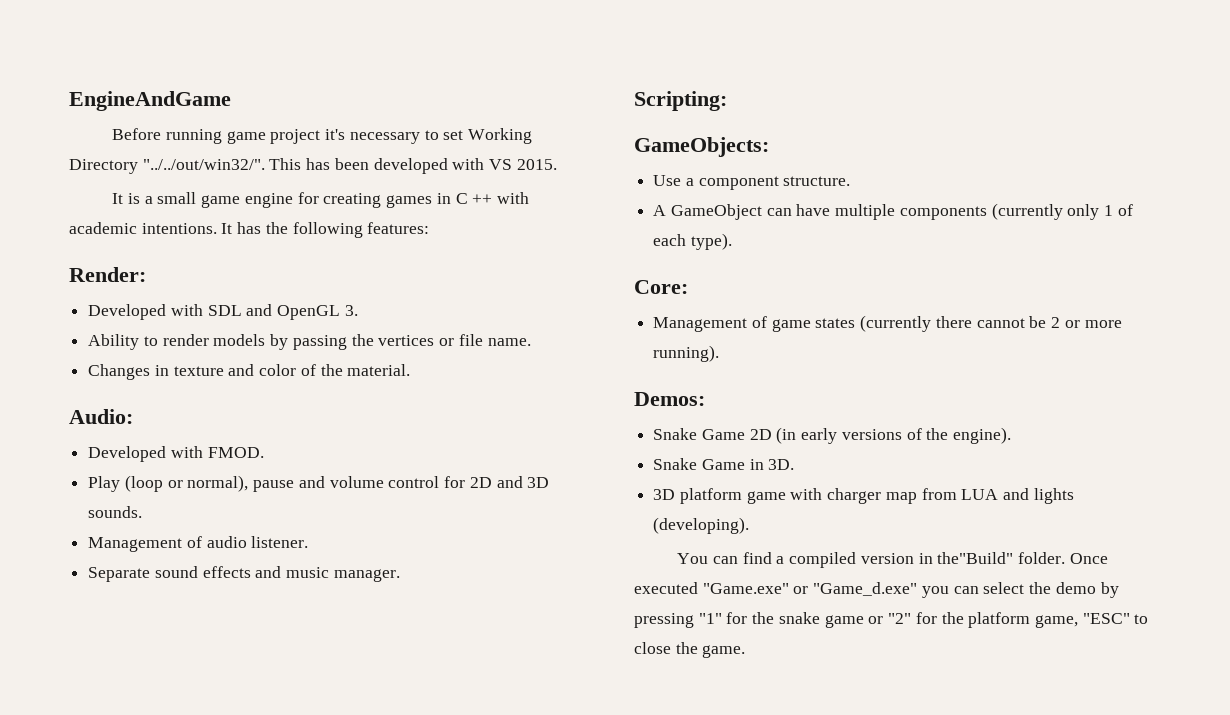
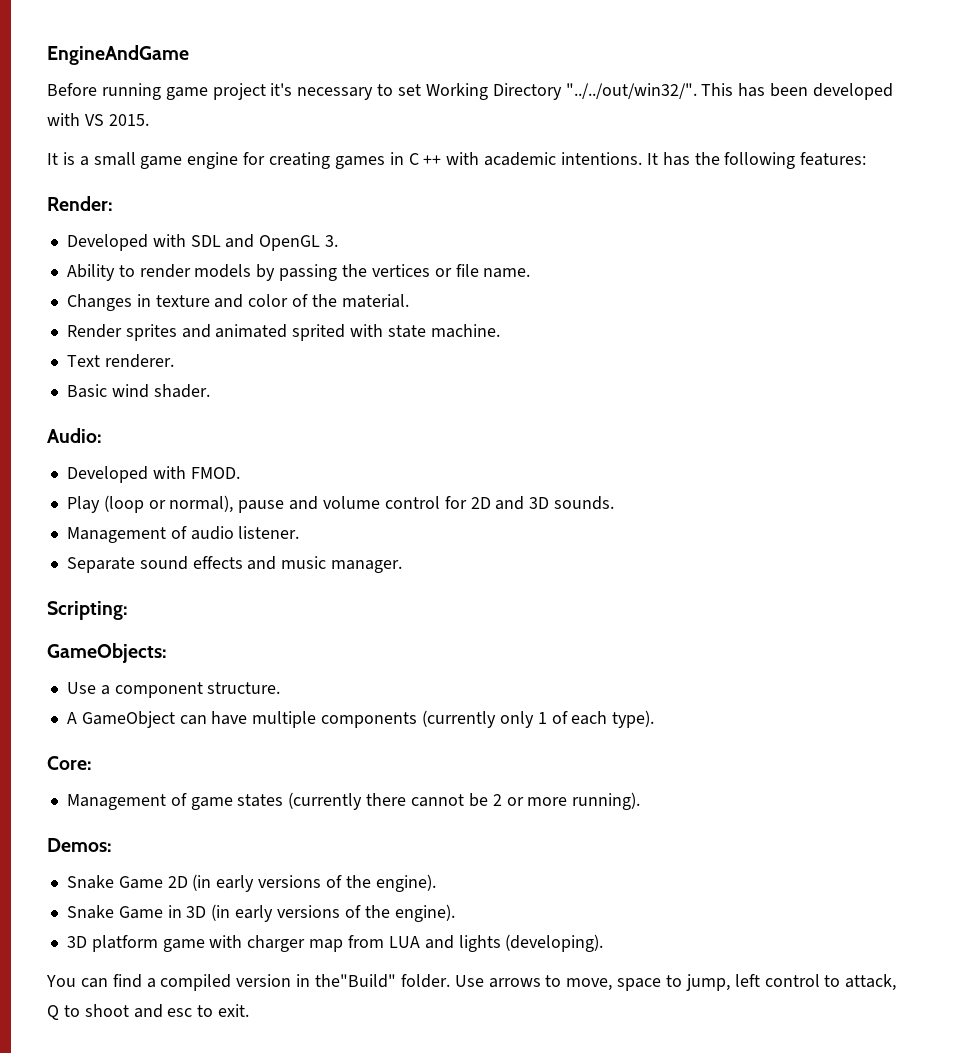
+ Render sprites and animated sprited with state machine.
+ Text renderer.
+ Basic wind shader.
- Snake Game in 3D.
+ Snake Game in 3D (in early versions of the engine).
- Once executed "Game.exe" or "Game_d.exe" you can select the demo by pressing "1" for the snake game or "2" for the platform game, "ESC" to close the game.
+ Use arrows to move, space to jump, left control to attack, Q to shoot and esc to exit.

